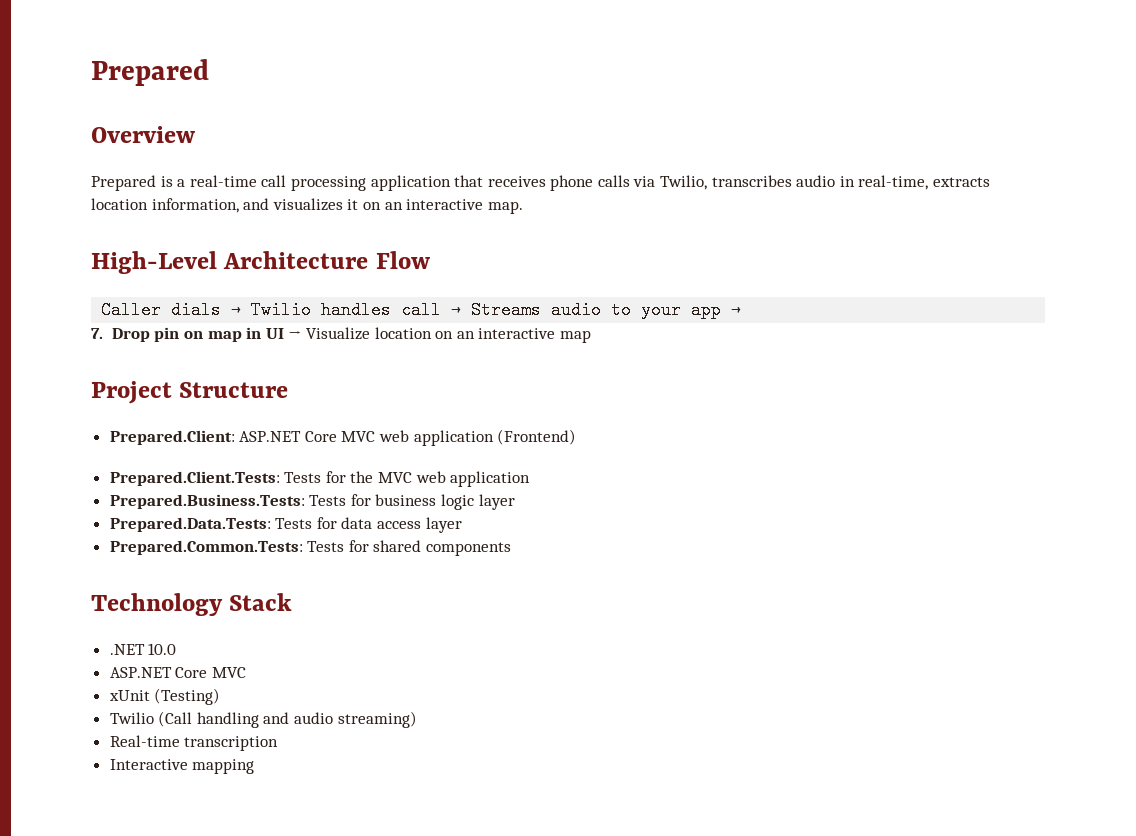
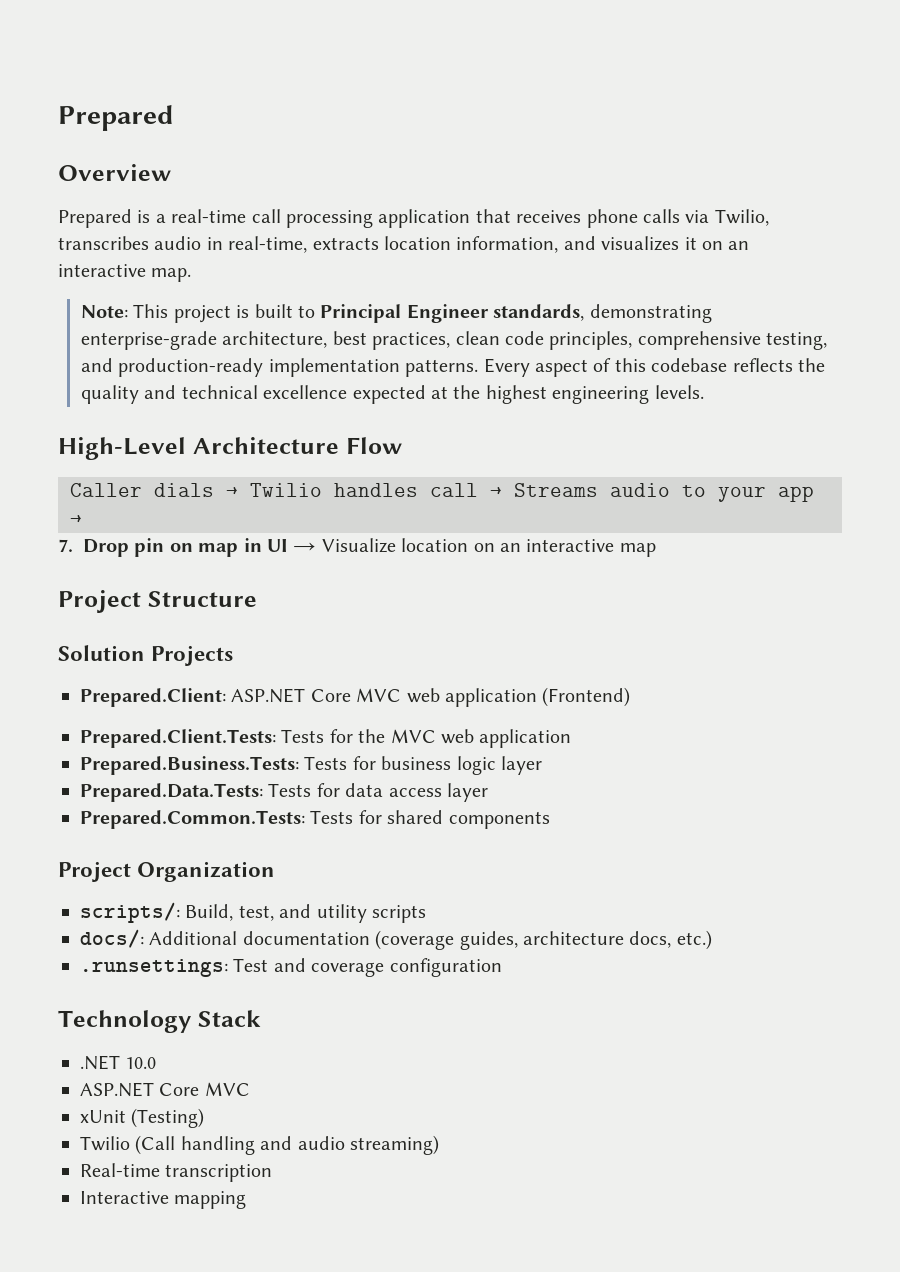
+ Note: This project is built to Principal Engineer standards, demonstrating enterprise-grade architecture, best practices, clean code principles, comprehensive testing, and production-ready implementation patterns. Every aspect of this codebase reflects the quality and technical excellence expected at the highest engineering levels.
+ Solution Projects
+ Project Organization
+ scripts/: Build, test, and utility scripts
+ docs/: Additional documentation (coverage guides, architecture docs, etc.)
+ .runsettings: Test and coverage configuration

